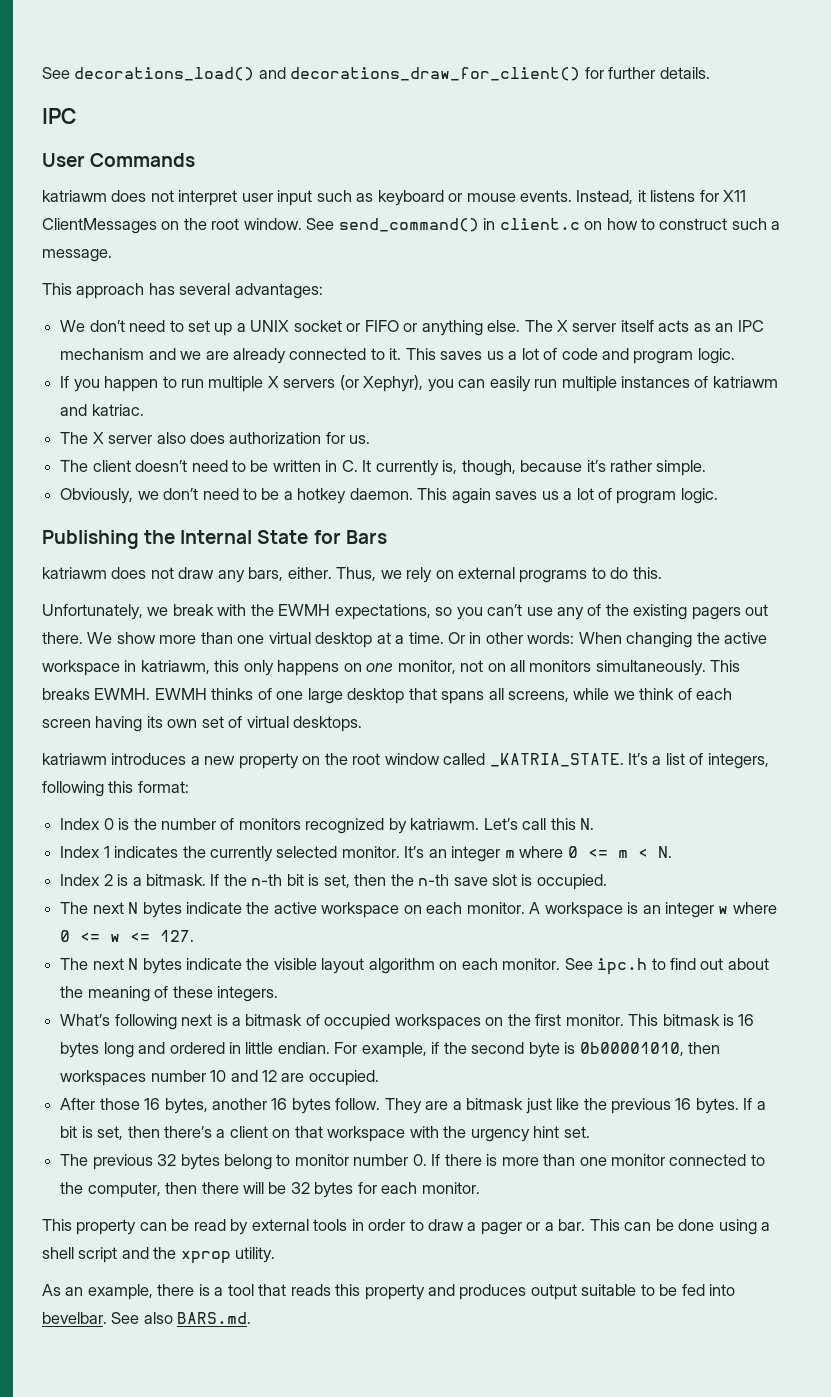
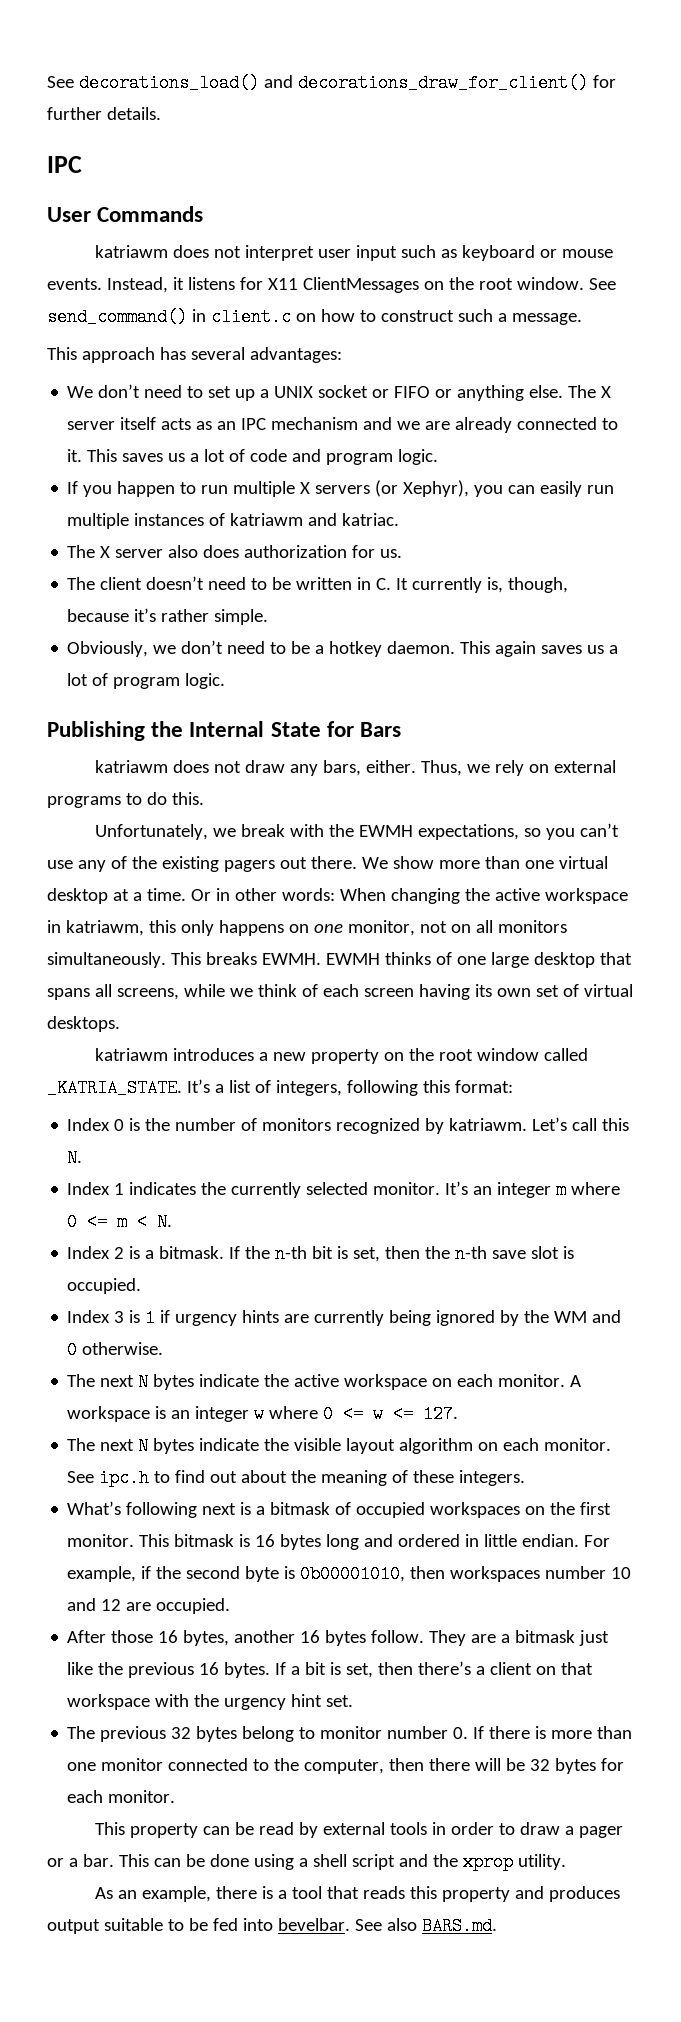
+ Index 3 is 1 if urgency hints are currently being ignored by the WM and 0 otherwise.

